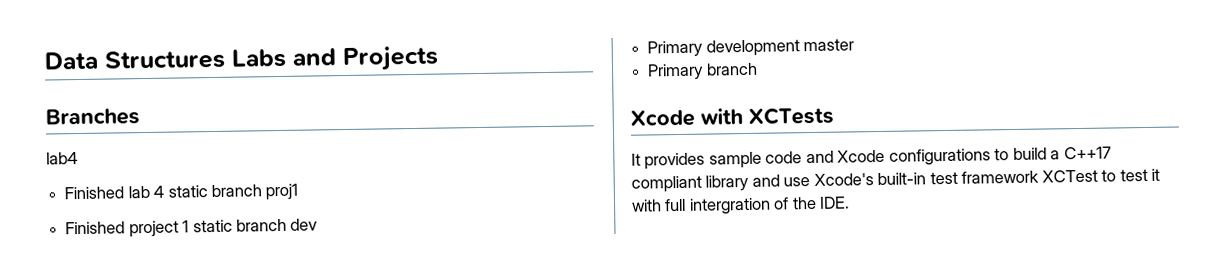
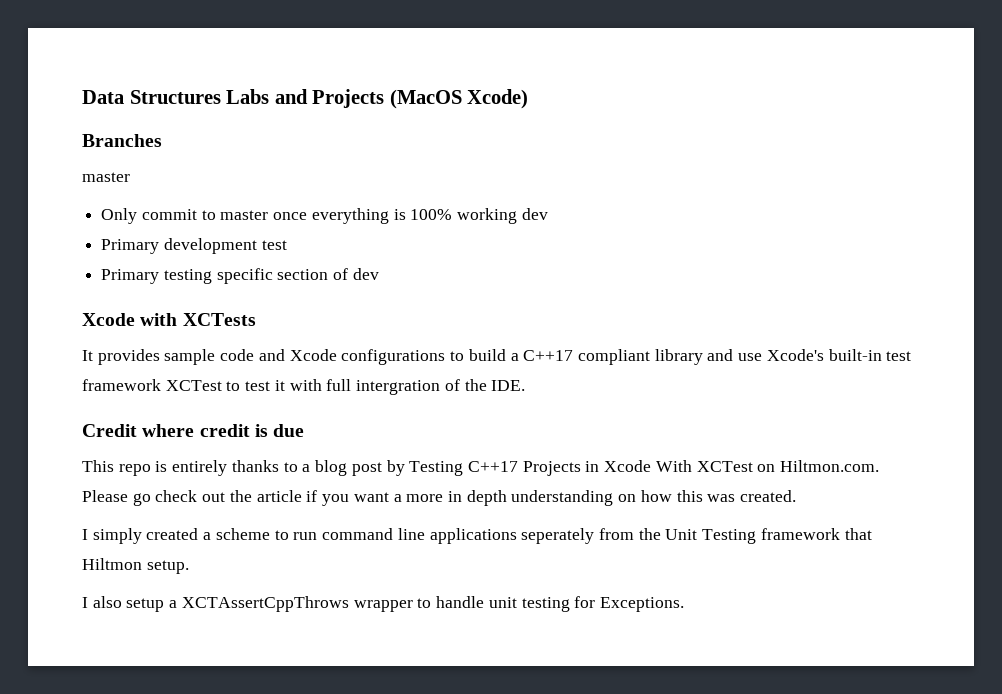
- Data Structures Labs and Projects
+ Data Structures Labs and Projects (MacOS Xcode)
  Branches
- lab4
- Finished lab 4 static branch proj1
- Finished project 1 static branch dev
+ master
+ Only commit to master once everything is 100% working dev
- Primary development master
- Primary branch
+ Primary development test
+ Primary testing specific section of dev
+ Credit where credit is due
+ This repo is entirely thanks to a blog post by Testing C++17 Projects in Xcode With XCTest on Hiltmon.com. Please go check out the article if you want a more in depth understanding on how this was created.
+ I simply created a scheme to run command line applications seperately from the Unit Testing framework that Hiltmon setup.
+ I also setup a XCTAssertCppThrows wrapper to handle unit testing for Exceptions.

